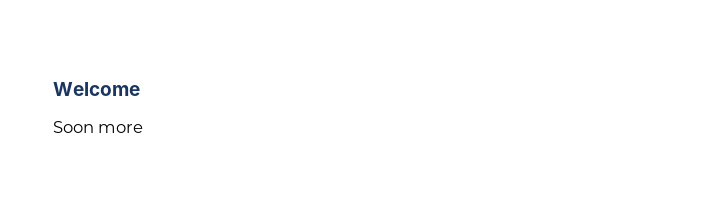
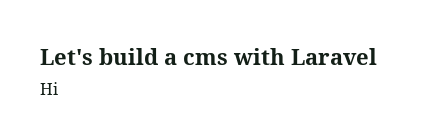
- Welcome
- Soon more
+ Let's build a cms with Laravel
+ Hi

